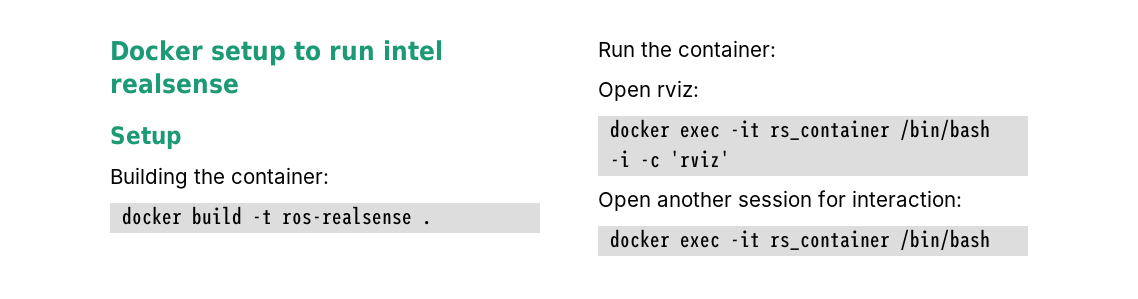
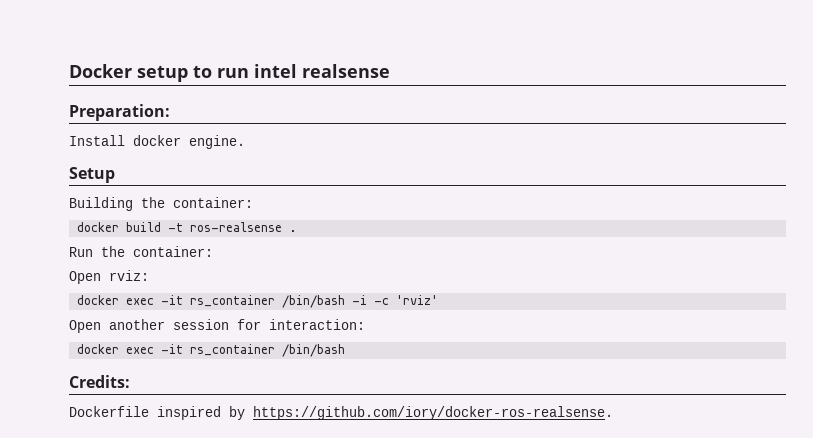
+ Preparation:
+ Install docker engine.
+ Credits:
+ Dockerfile inspired by https://github.com/iory/docker-ros-realsense.

